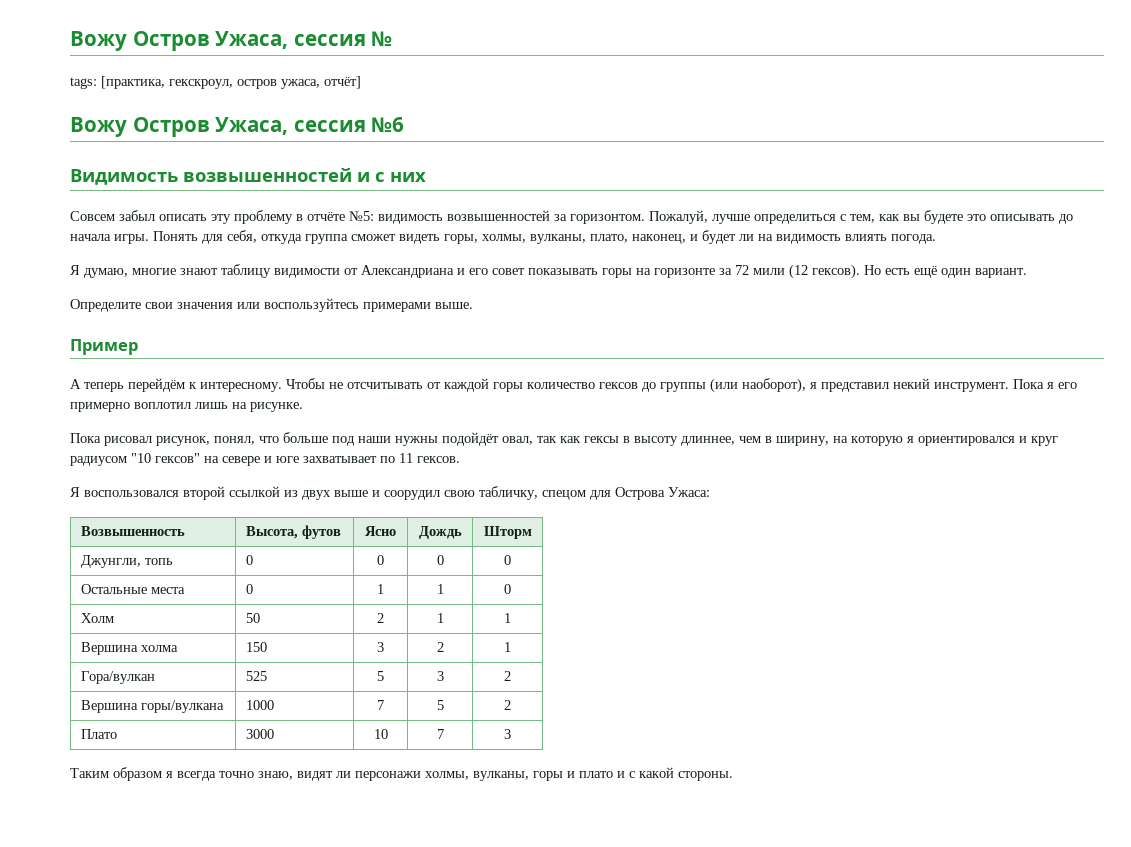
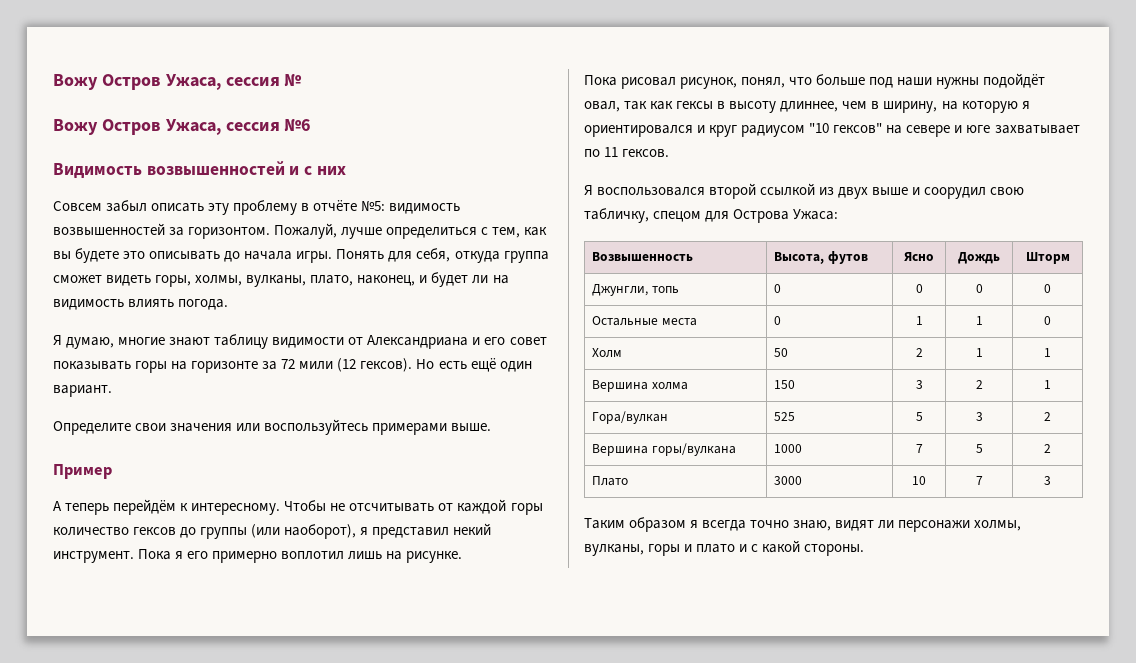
- tags: [практика, гекскроул, остров ужаса, отчёт]

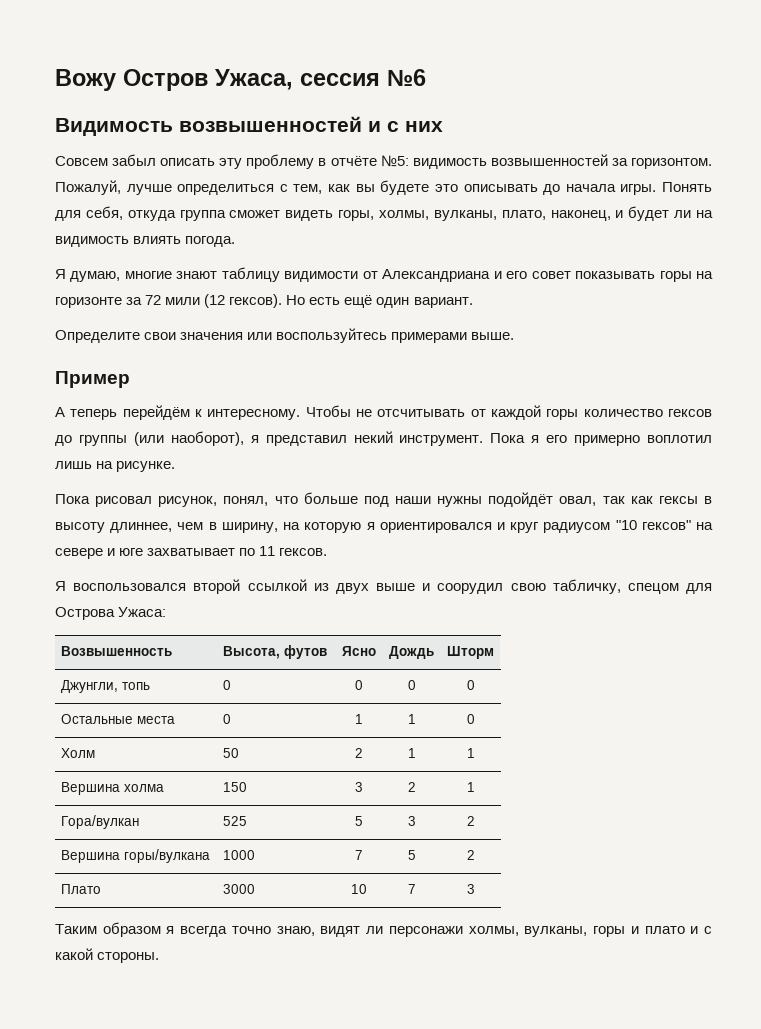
- Вожу Остров Ужаса, сессия №

